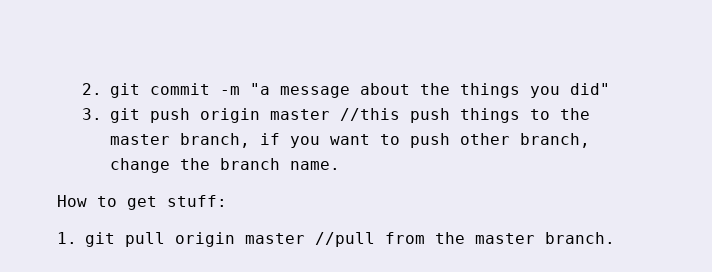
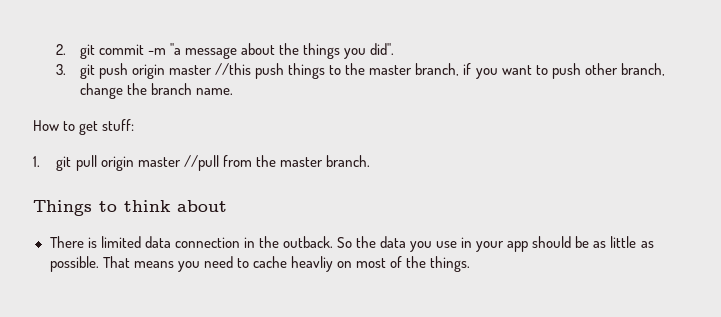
- 2. git commit -m "a message about the things you did"
+ 2. git commit -m "a message about the things you did".
+ Things to think about
+ There is limited data connection in the outback. So the data you use in your app should be as little as possible. That means you need to cache heavliy on most of the things.

